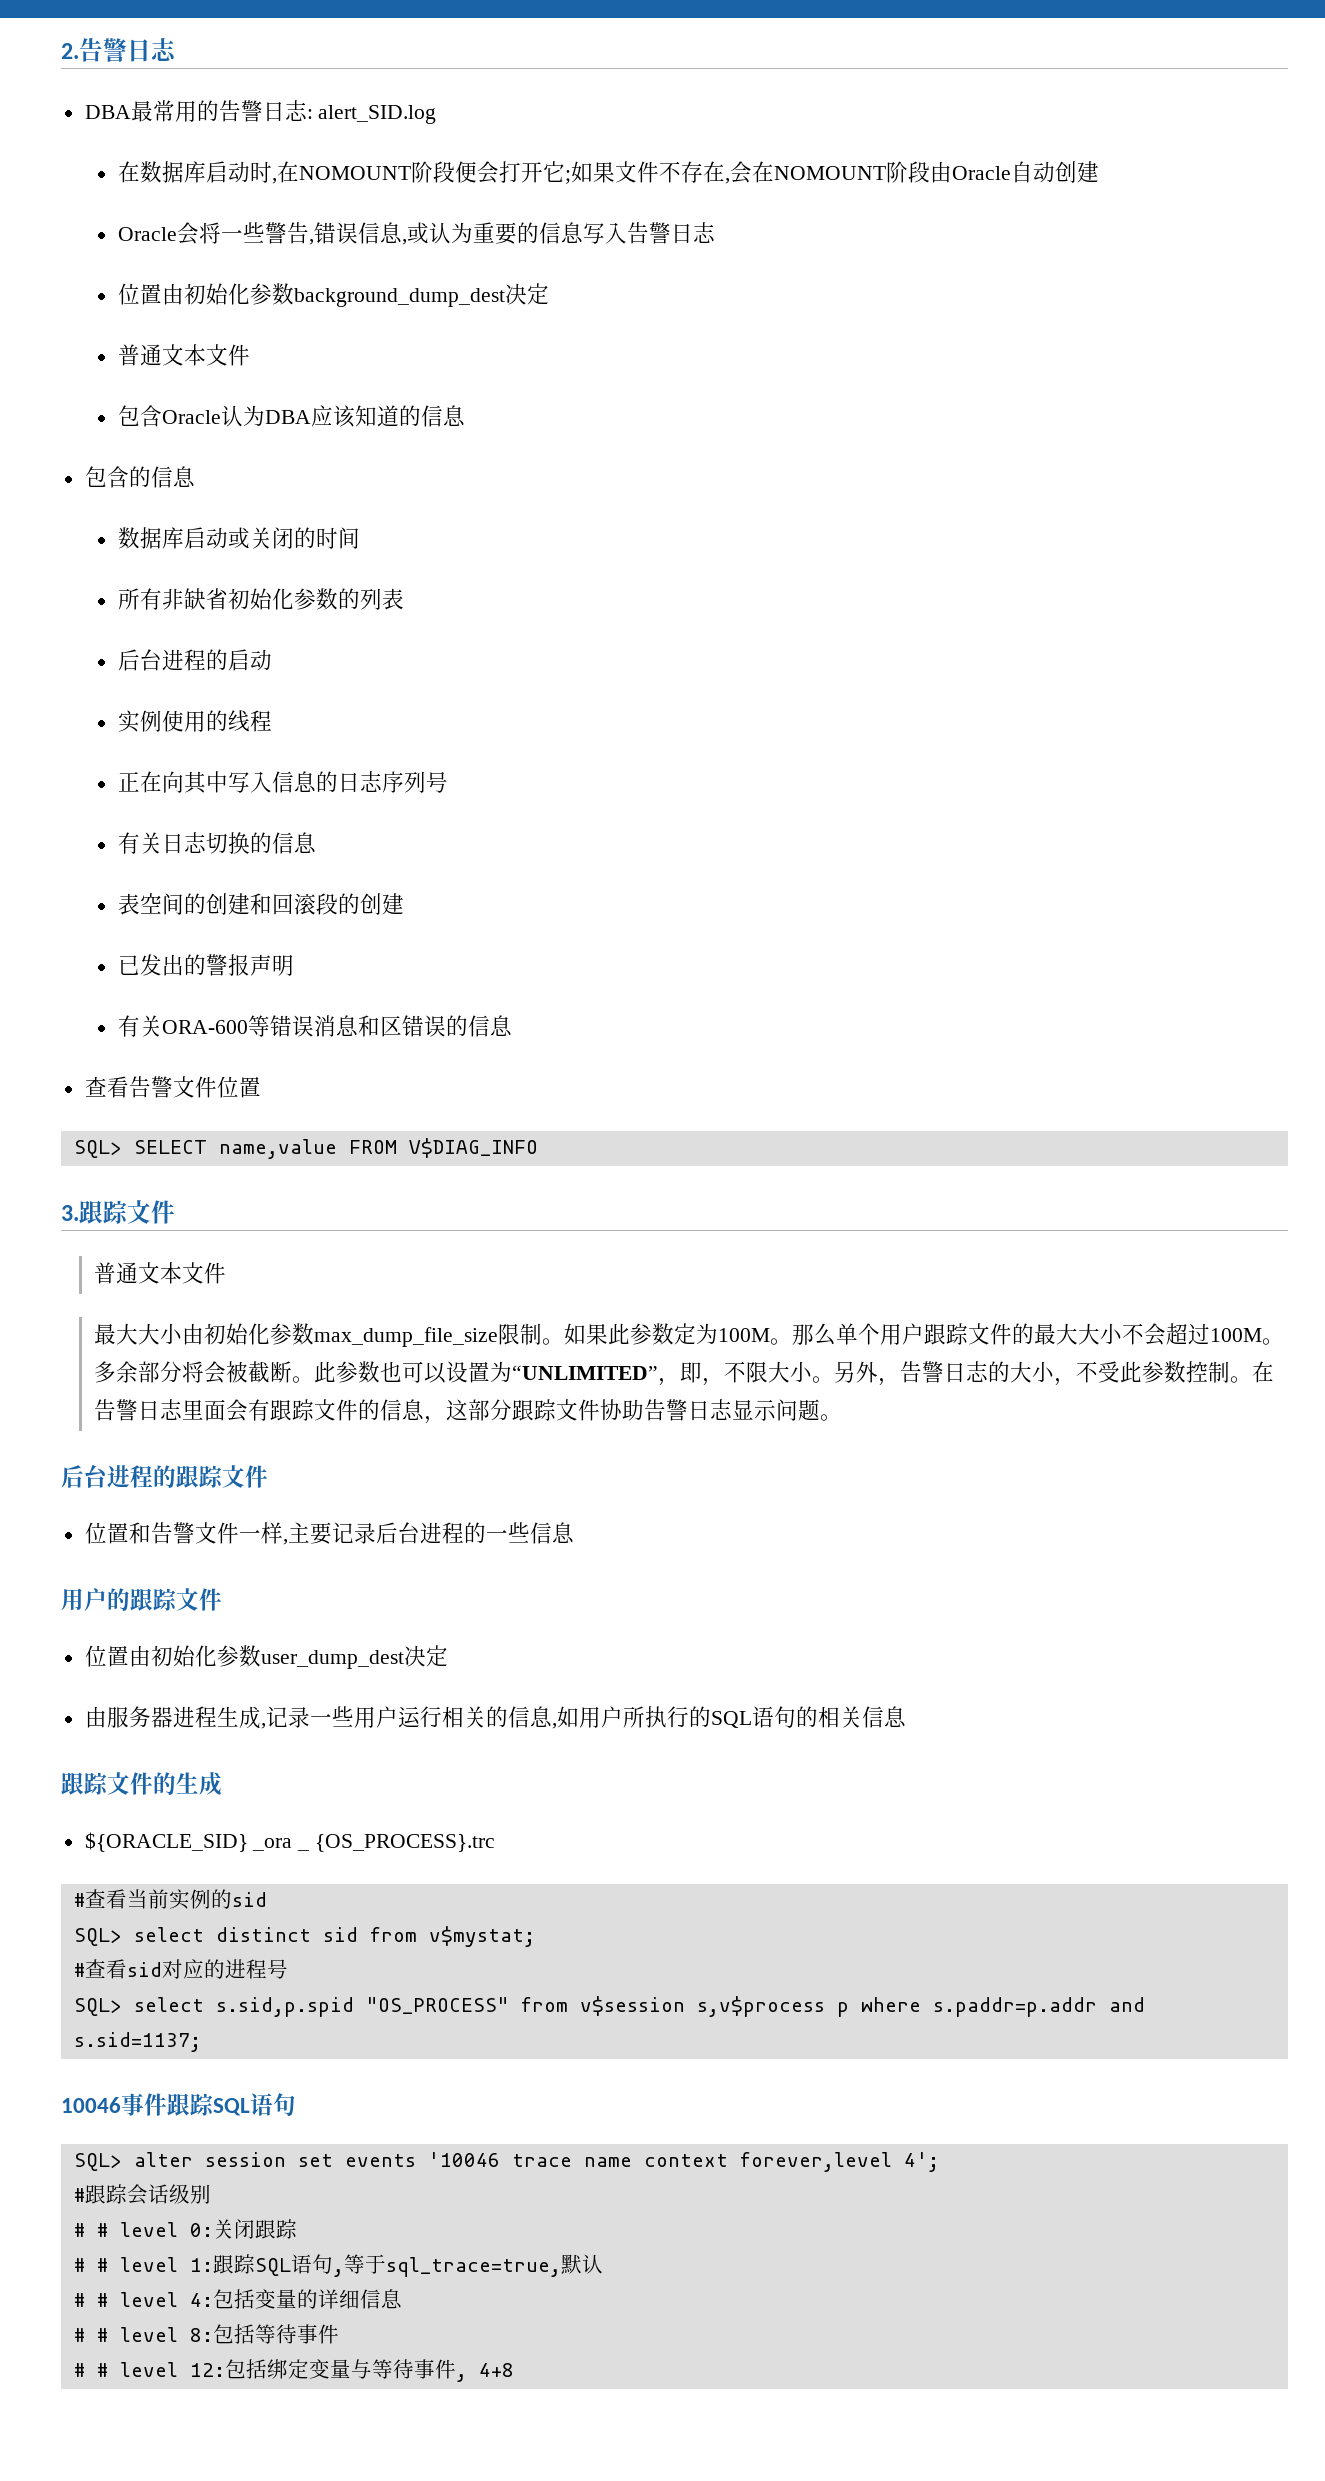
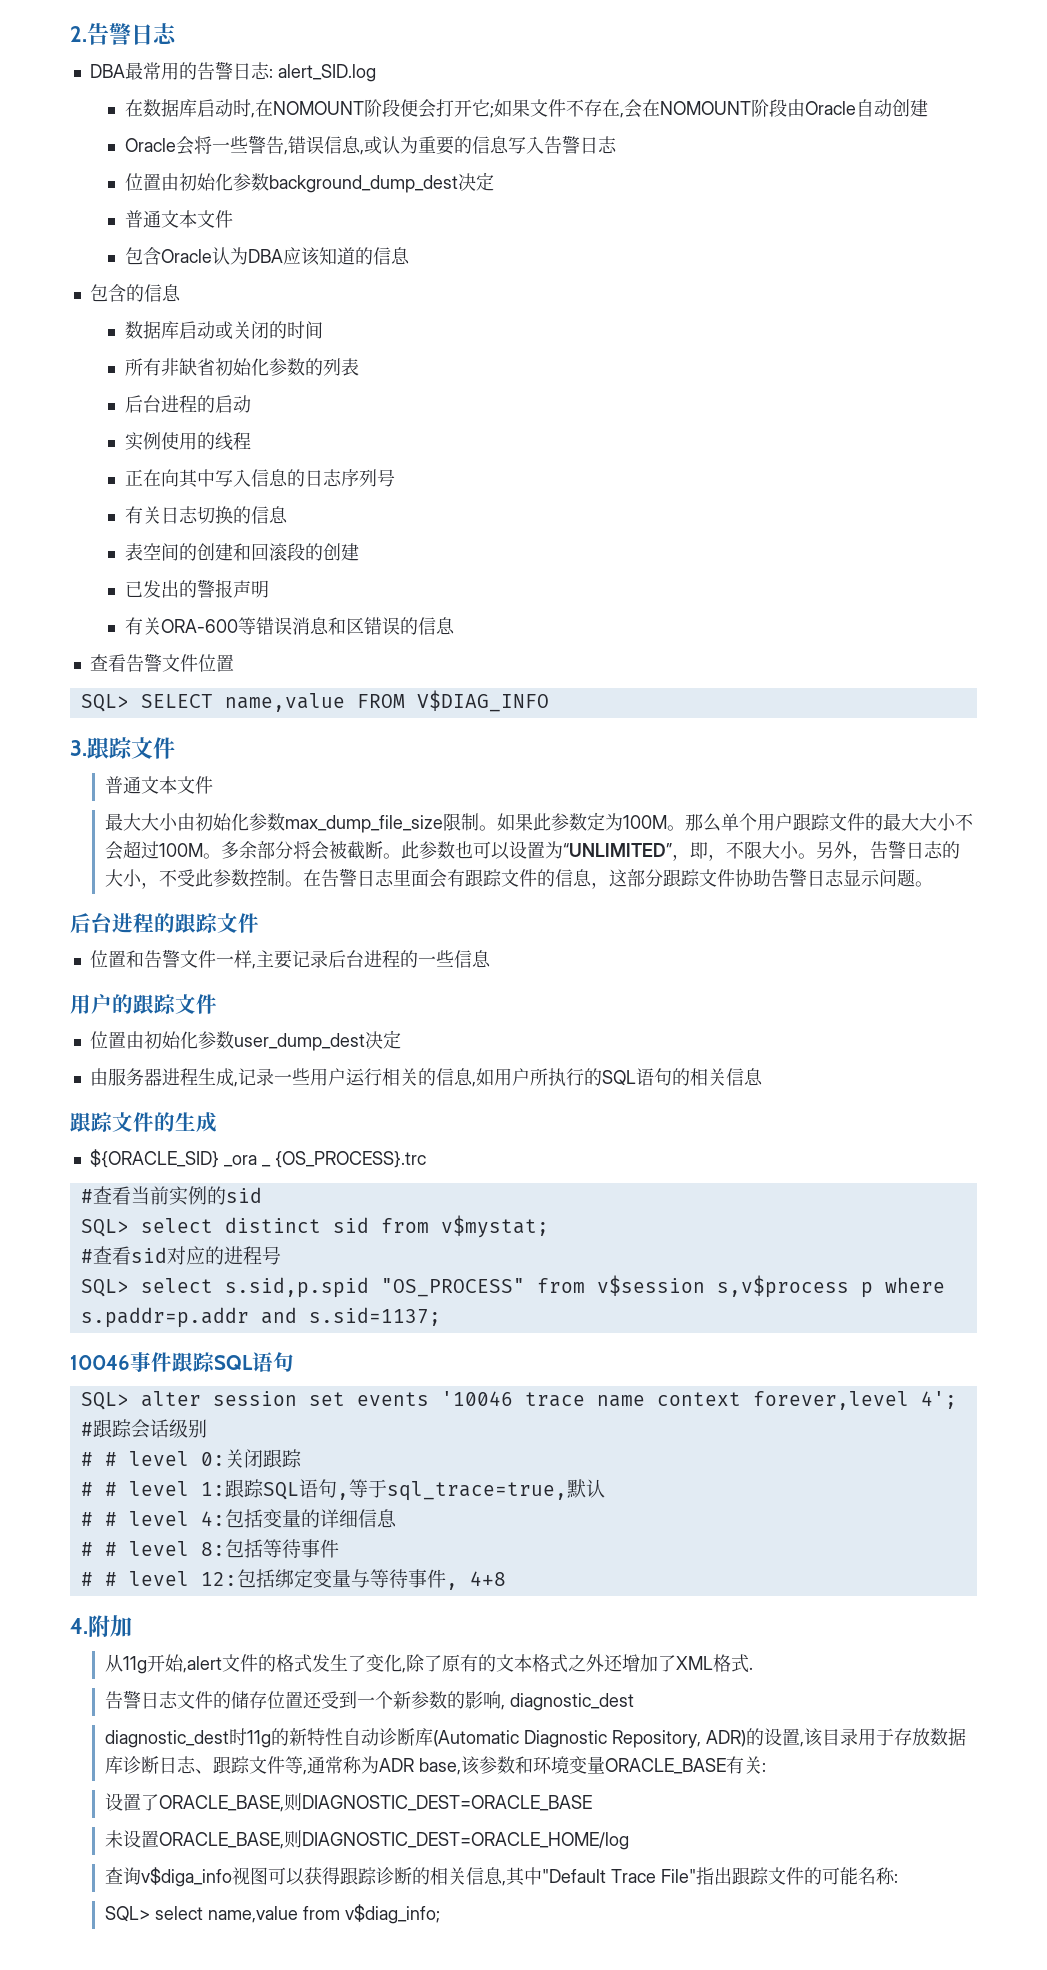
+ 4.附加
+ 从11g开始,alert文件的格式发生了变化,除了原有的文本格式之外还增加了XML格式.
+ 告警日志文件的储存位置还受到一个新参数的影响, diagnostic_dest
+ diagnostic_dest时11g的新特性自动诊断库(Automatic Diagnostic Repository, ADR)的设置,该目录用于存放数据库诊断日志、跟踪文件等,通常称为ADR base,该参数和环境变量ORACLE_BASE有关:
+ 设置了ORACLE_BASE,则DIAGNOSTIC_DEST=ORACLE_BASE
+ 未设置ORACLE_BASE,则DIAGNOSTIC_DEST=ORACLE_HOME/log
+ 查询v$diga_info视图可以获得跟踪诊断的相关信息,其中"Default Trace File"指出跟踪文件的可能名称:
+ SQL> select name,value from v$diag_info;

